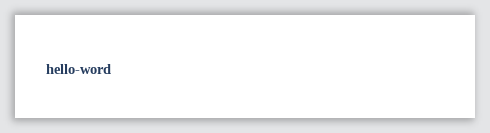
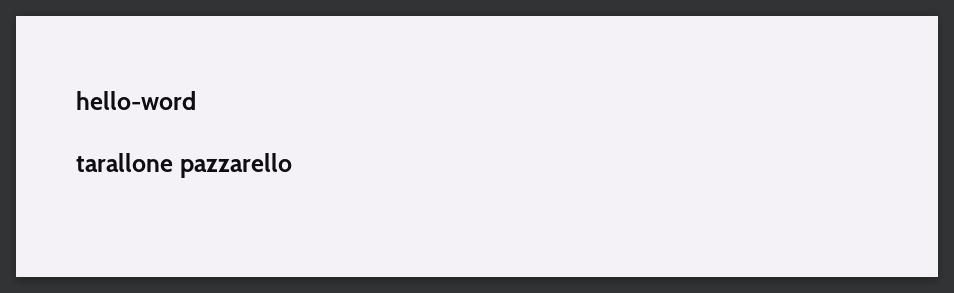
+ tarallone pazzarello

